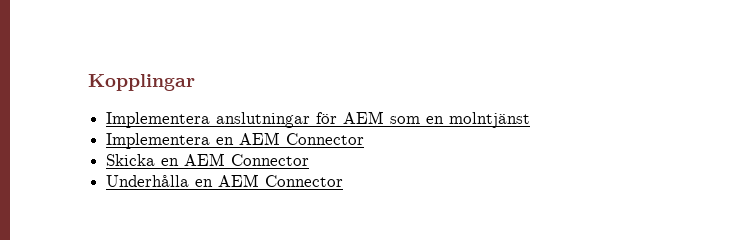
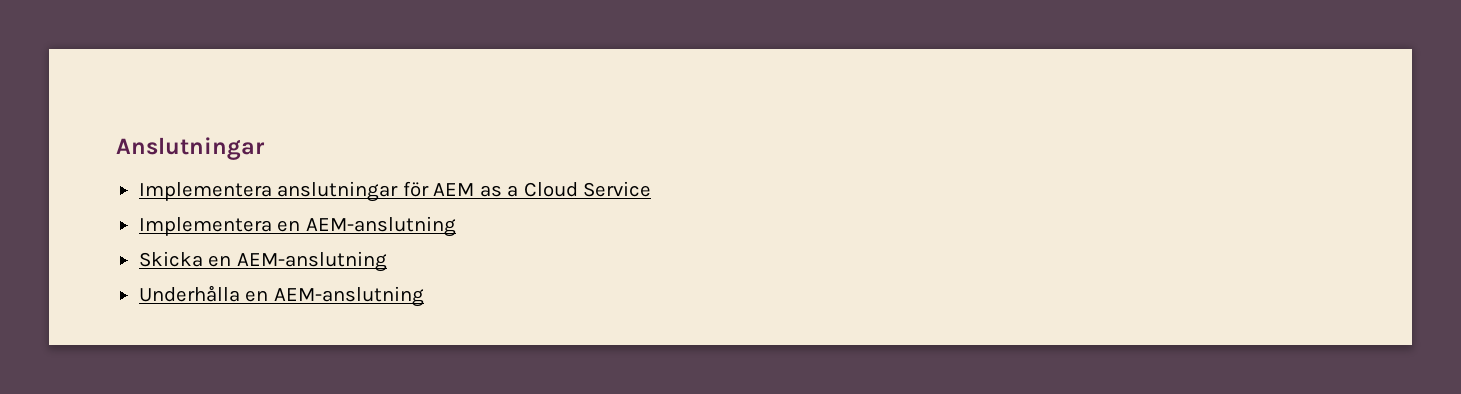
- Kopplingar
+ Anslutningar
- Implementera anslutningar för AEM som en molntjänst
+ Implementera anslutningar för AEM as a Cloud Service
- Implementera en AEM Connector
+ Implementera en AEM-anslutning
- Skicka en AEM Connector
+ Skicka en AEM-anslutning
- Underhålla en AEM Connector
+ Underhålla en AEM-anslutning

